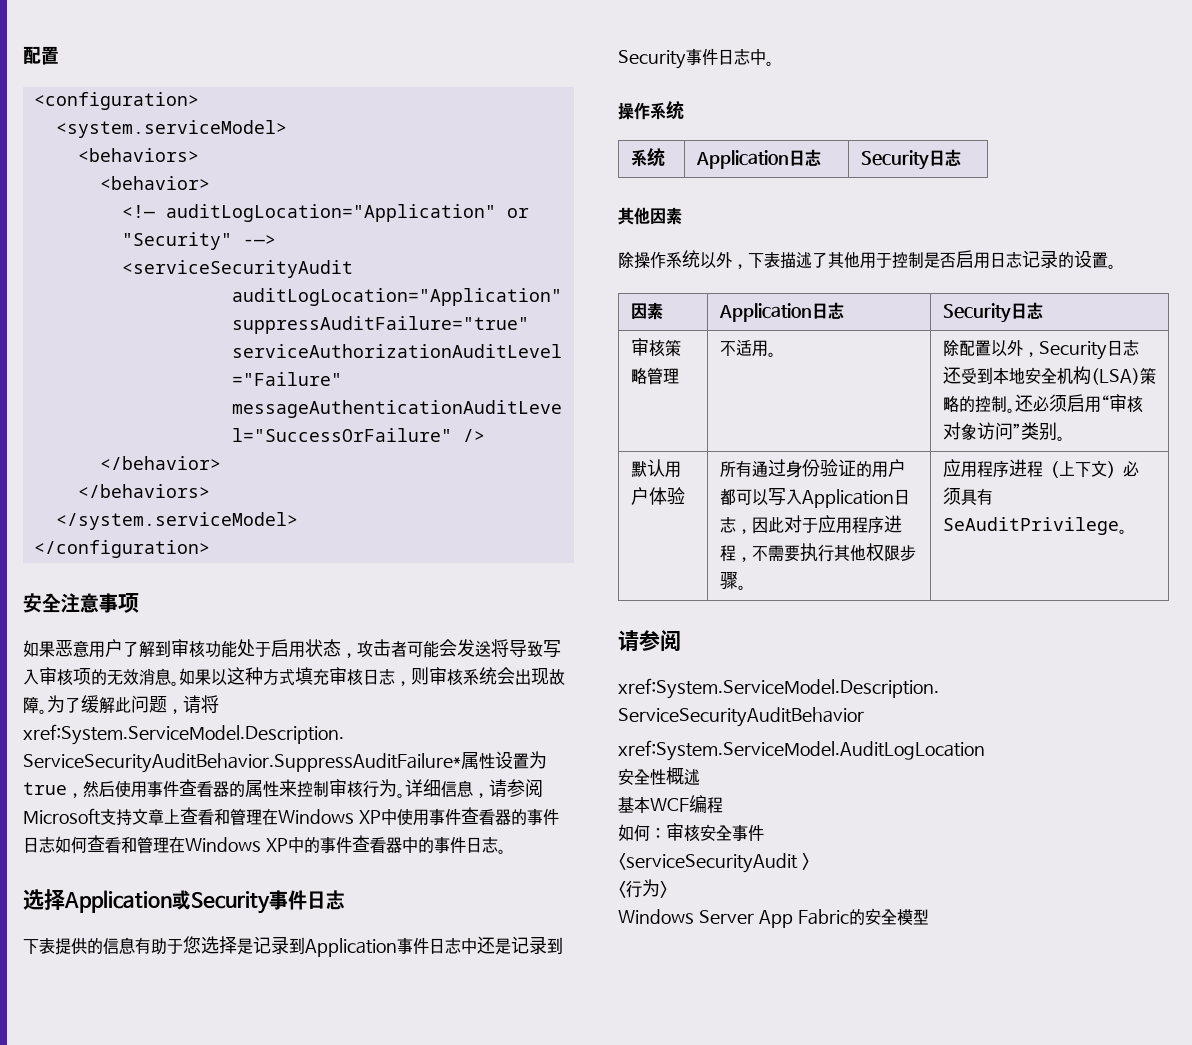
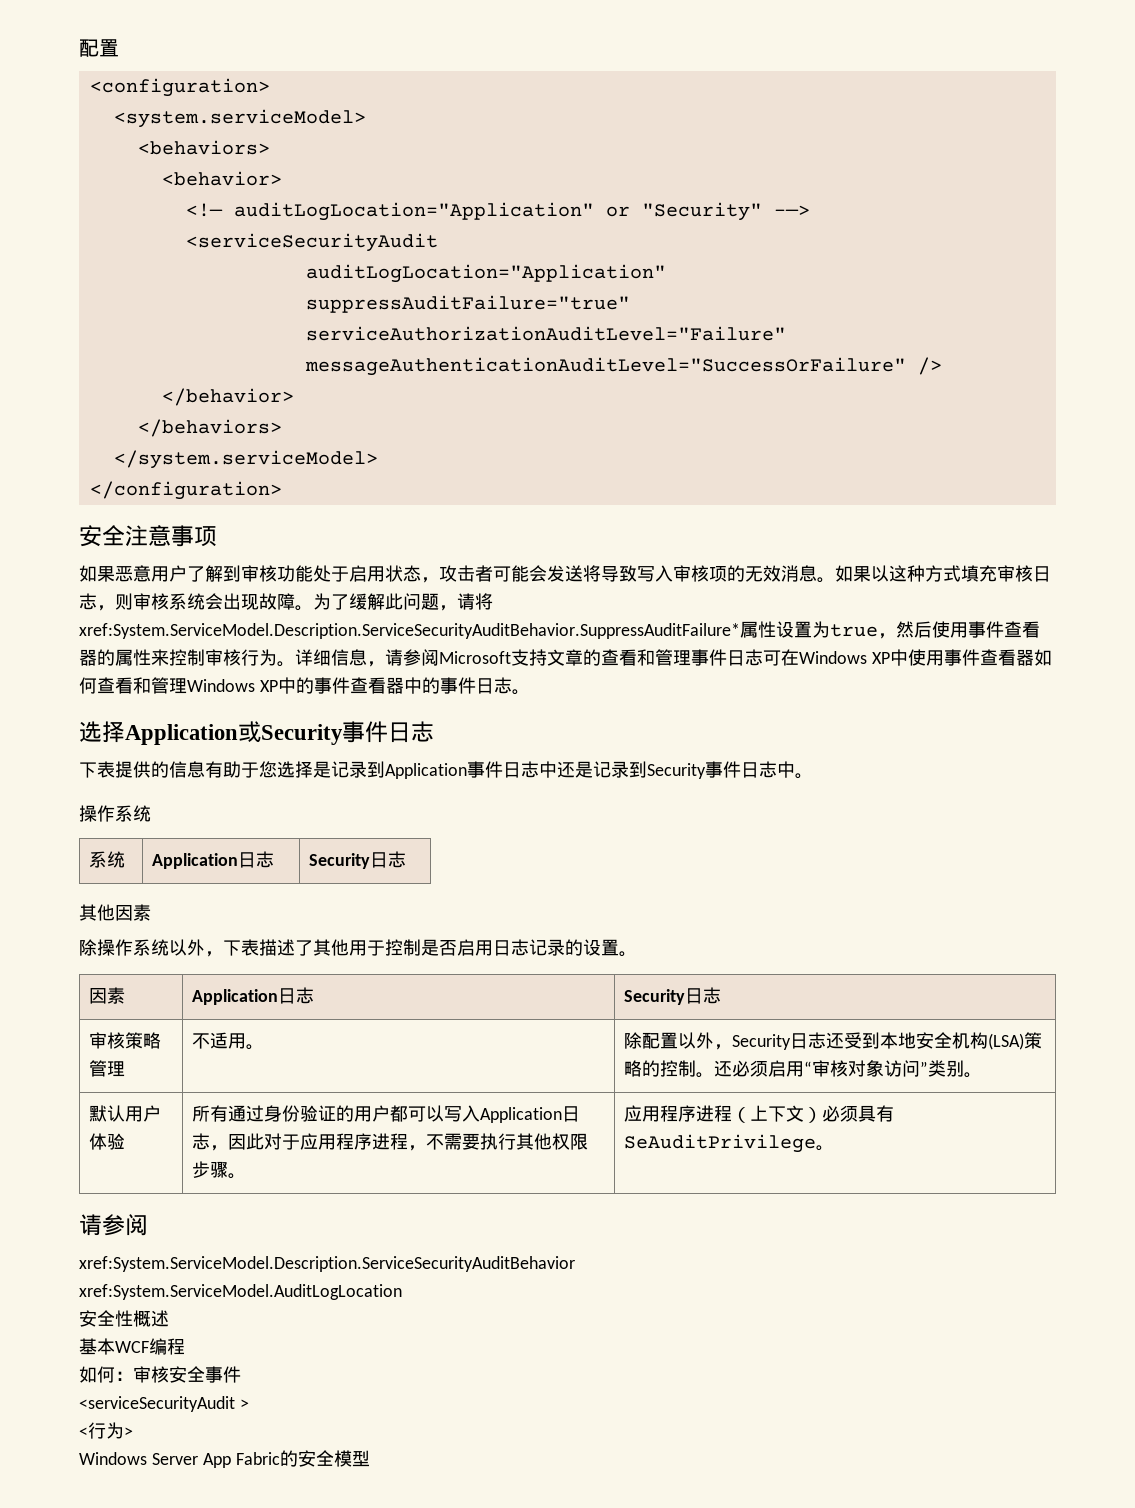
- 详细信息，请参阅Microsoft支持文章上查看和管理在Windows XP中使用事件查看器的事件日志如何查看和管理在Windows XP中的事件查看器中的事件日志。
+ 详细信息，请参阅Microsoft支持文章的查看和管理事件日志可在Windows XP中使用事件查看器如何查看和管理Windows XP中的事件查看器中的事件日志。

